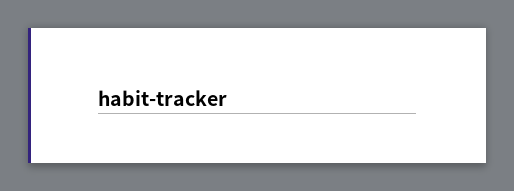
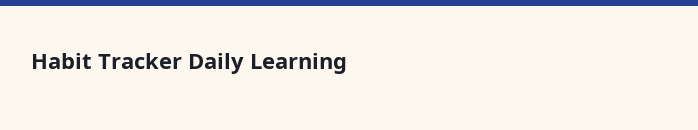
- habit-tracker
+ Habit Tracker Daily Learning

